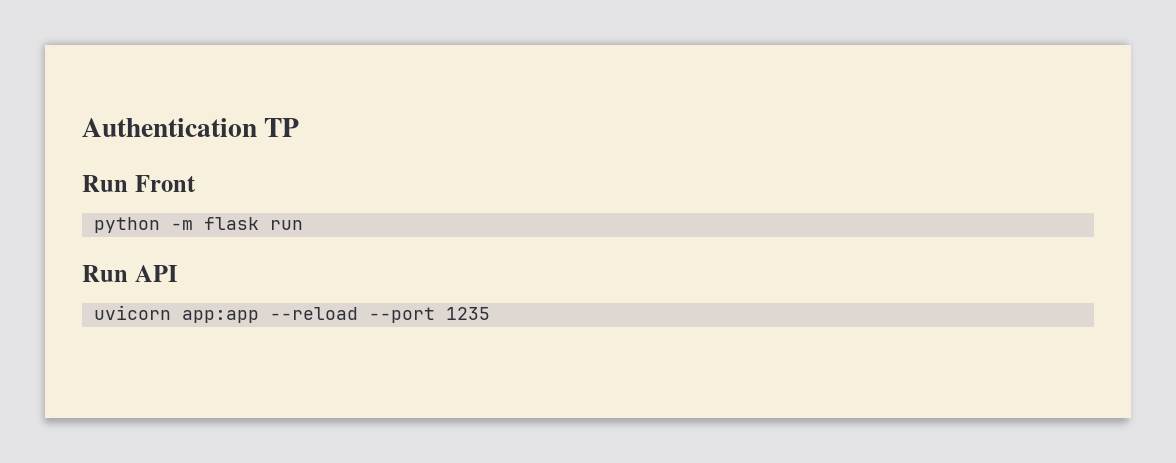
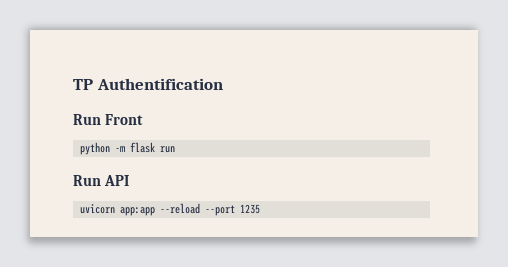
- Authentication TP
+ TP Authentification

